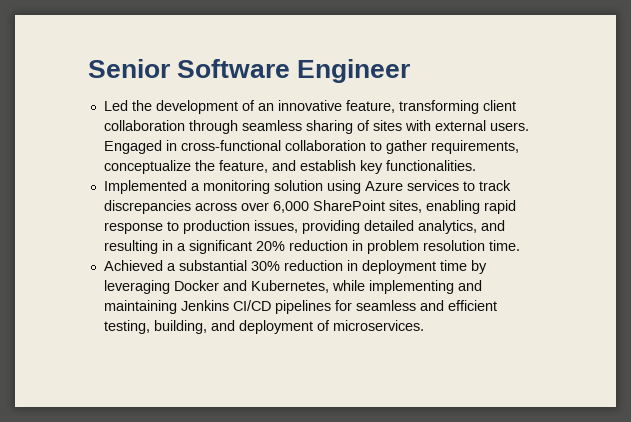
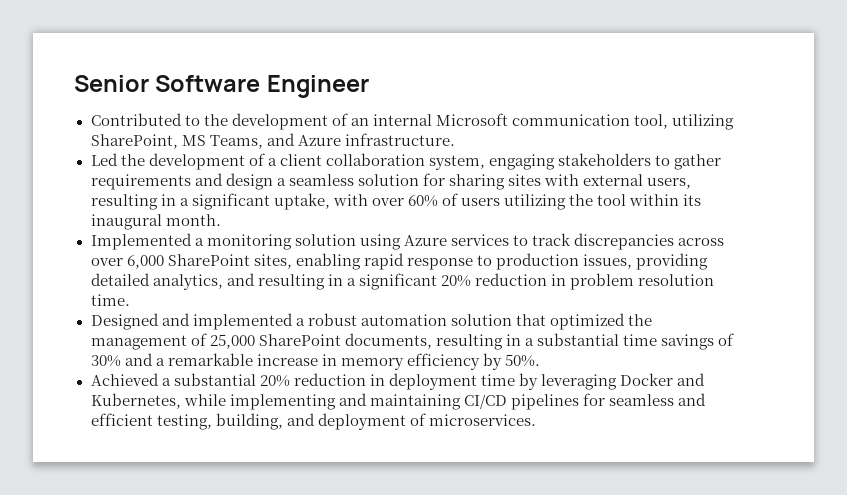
- Led the development of an innovative feature, transforming client collaboration through seamless sharing of sites with external users. Engaged in cross-functional collaboration to gather requirements, conceptualize the feature, and establish key functionalities.
+ Contributed to the development of an internal Microsoft communication tool, utilizing SharePoint, MS Teams, and Azure infrastructure.
+ Led the development of a client collaboration system, engaging stakeholders to gather requirements and design a seamless solution for sharing sites with external users, resulting in a significant uptake, with over 60% of users utilizing the tool within its inaugural month.
+ Designed and implemented a robust automation solution that optimized the management of 25,000 SharePoint documents, resulting in a substantial time savings of 30% and a remarkable increase in memory efficiency by 50%.
- Achieved a substantial 30% reduction in deployment time by leveraging Docker and Kubernetes, while implementing and maintaining Jenkins CI/CD pipelines for seamless and efficient testing, building, and deployment of microservices.
+ Achieved a substantial 20% reduction in deployment time by leveraging Docker and Kubernetes, while implementing and maintaining CI/CD pipelines for seamless and efficient testing, building, and deployment of microservices.

